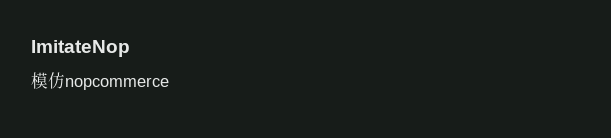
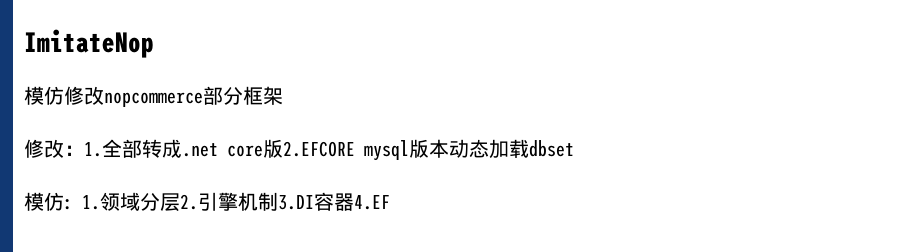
- 模仿nopcommerce
+ 模仿修改nopcommerce部分框架
+ 修改：1.全部转成.net core版2.EFCORE mysql版本动态加载dbset
+ 模仿: 1.领域分层2.引擎机制3.DI容器4.EF

